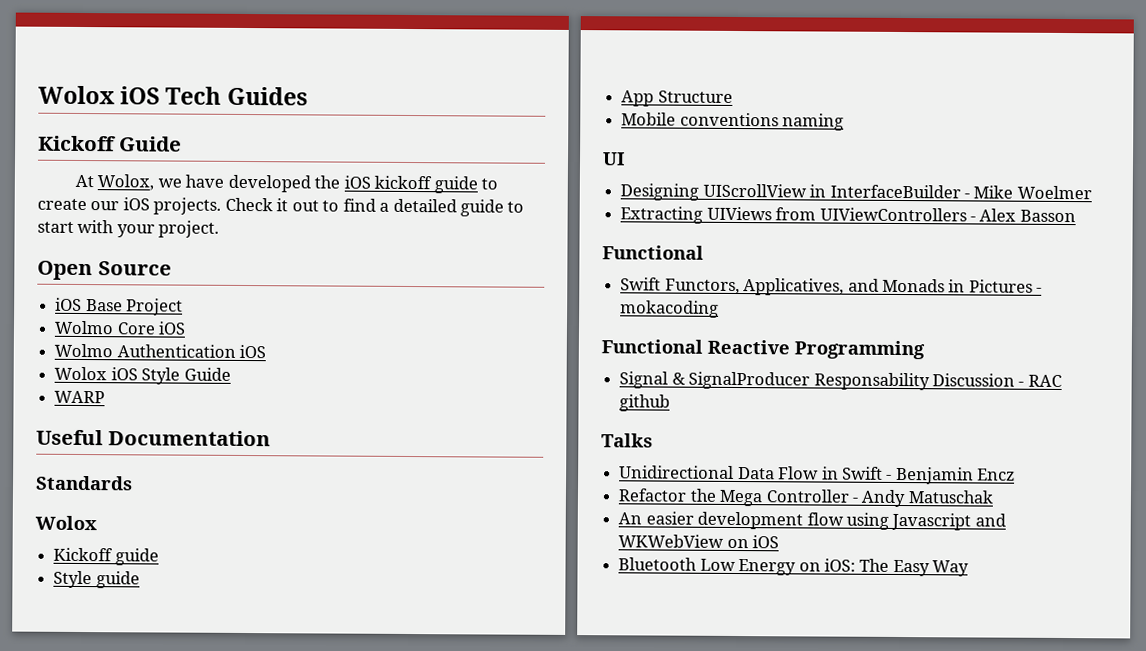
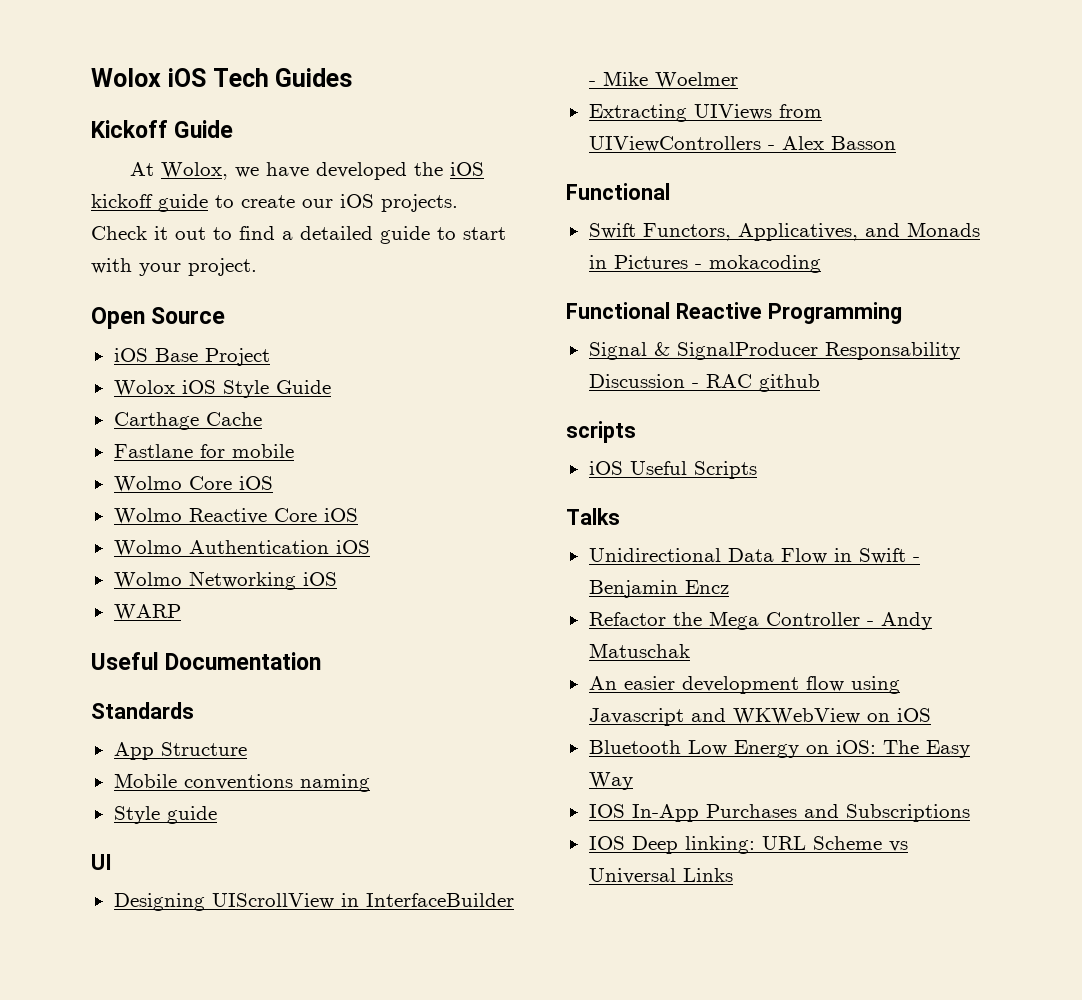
+ Wolox iOS Style Guide
+ Carthage Cache
+ Fastlane for mobile
+ Wolmo Reactive Core iOS
- Wolox iOS Style Guide
+ Wolmo Networking iOS
  Standards
- Wolox
- Kickoff guide
- Style guide
+ Style guide
+ scripts
+ iOS Useful Scripts
+ IOS In-App Purchases and Subscriptions
+ IOS Deep linking: URL Scheme vs Universal Links

